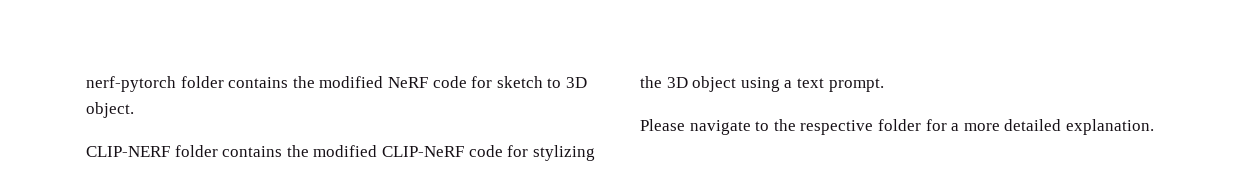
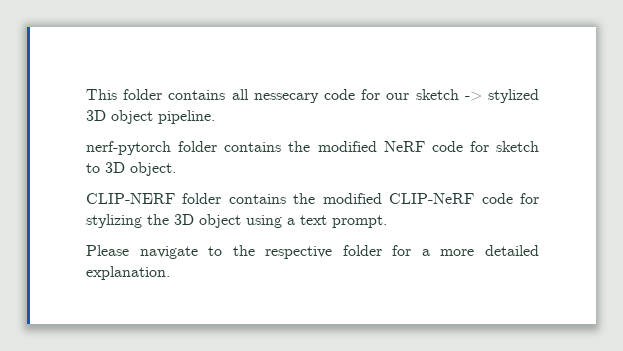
+ This folder contains all nessecary code for our sketch -> stylized 3D object pipeline.

